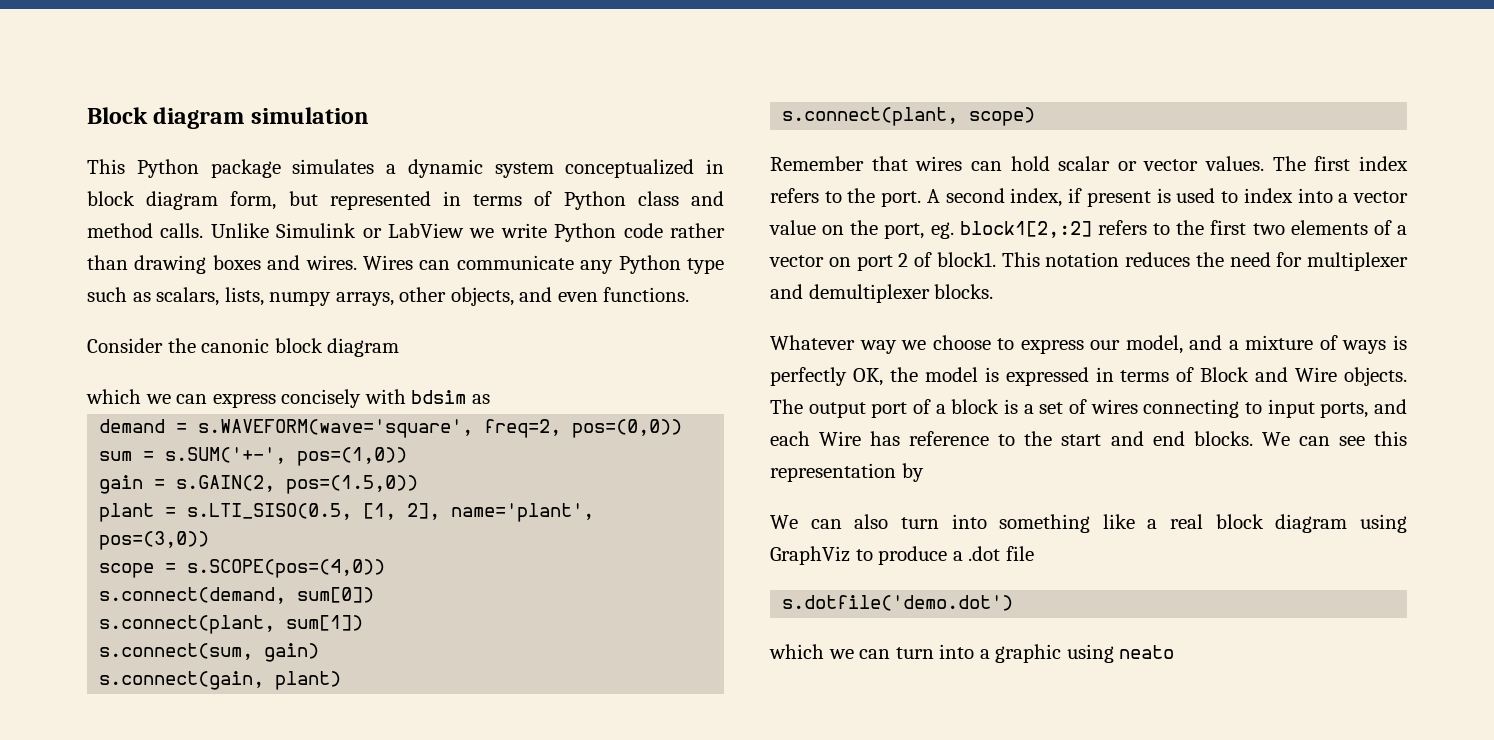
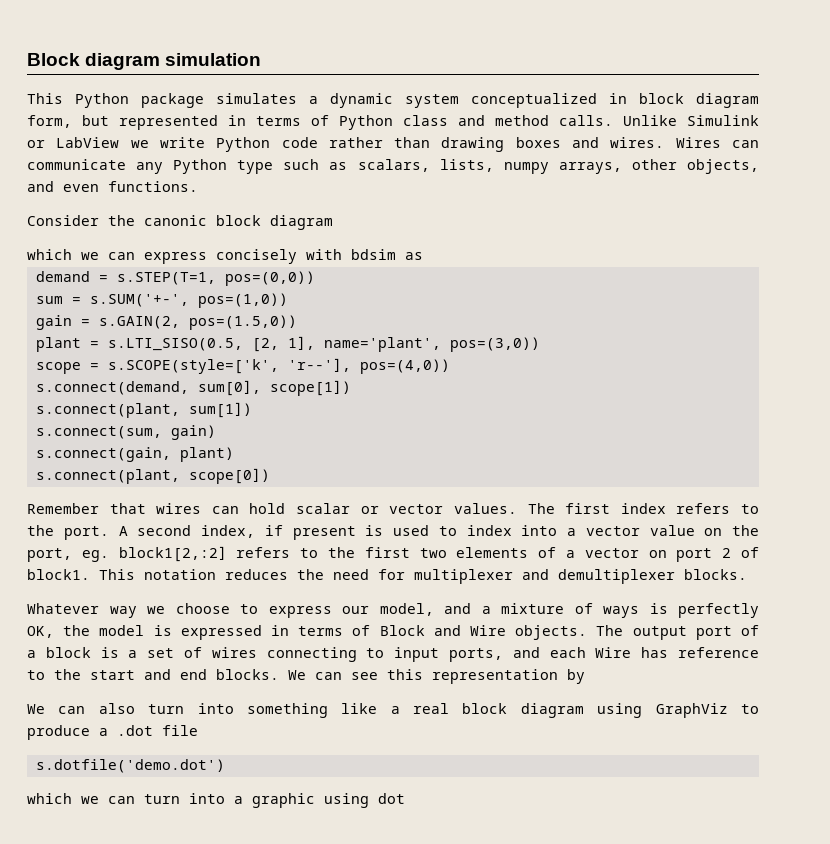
- demand = s.WAVEFORM(wave='square', freq=2, pos=(0,0))
+ demand = s.STEP(T=1, pos=(0,0))
- plant = s.LTI_SISO(0.5, [1, 2], name='plant', pos=(3,0))
+ plant = s.LTI_SISO(0.5, [2, 1], name='plant', pos=(3,0))
- scope = s.SCOPE(pos=(4,0))
+ scope = s.SCOPE(style=['k', 'r--'], pos=(4,0))
- s.connect(demand, sum[0])
+ s.connect(demand, sum[0], scope[1])
- s.connect(plant, scope)
+ s.connect(plant, scope[0])
- which we can turn into a graphic using neato
+ which we can turn into a graphic using dot

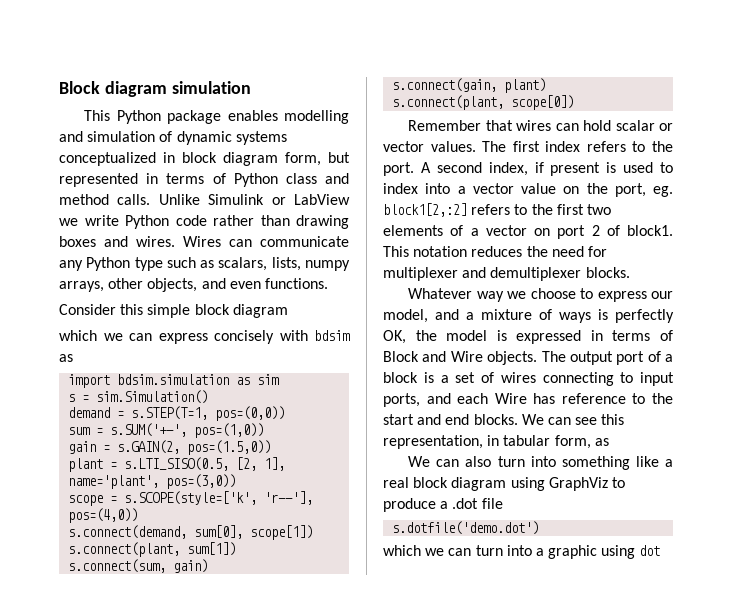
- This Python package simulates a dynamic system conceptualized in block diagram form, but represented in terms of Python class and method calls.
+ This Python package enables modelling and simulation of dynamic systems conceptualized in block diagram form, but represented in terms of Python class and method calls.
- Consider the canonic block diagram
+ Consider this simple block diagram
+ import bdsim.simulation as sim
+ s = sim.Simulation()
- We can see this representation by
+ We can see this representation, in tabular form, as

